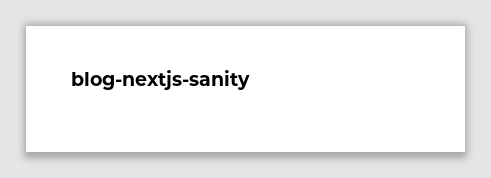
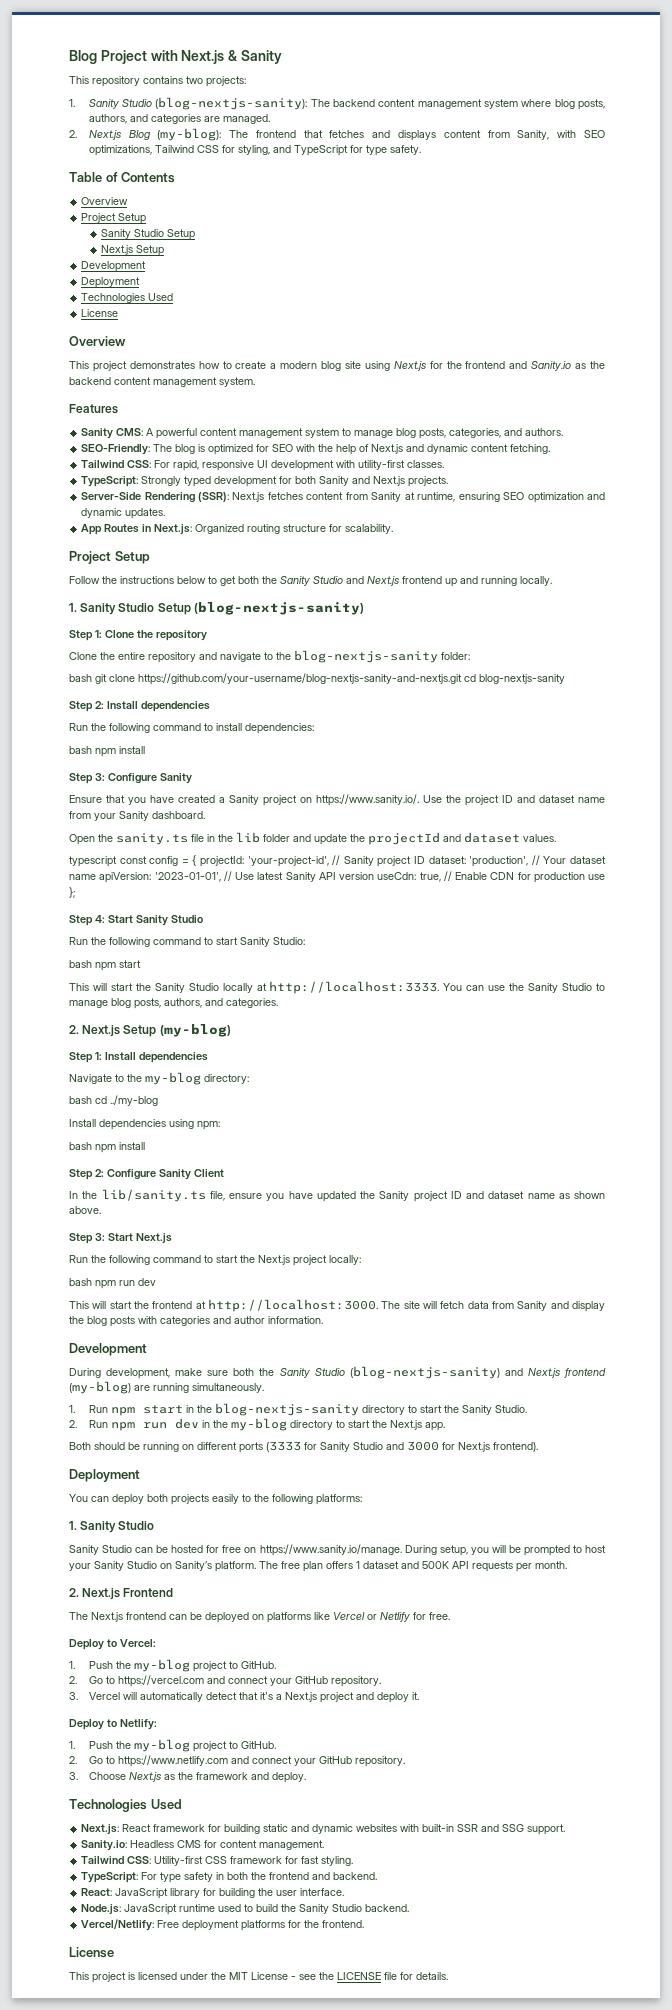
- blog-nextjs-sanity
+ Blog Project with Next.js & Sanity
+ This repository contains two projects:
+ 1. Sanity Studio (blog-nextjs-sanity): The backend content management system where blog posts, authors, and categories are managed.
+ 2. Next.js Blog (my-blog): The frontend that fetches and displays content from Sanity, with SEO optimizations, Tailwind CSS for styling, and TypeScript for type safety.
+ Table of Contents
+ Overview
+ Project Setup
+ Sanity Studio Setup
+ Next.js Setup
+ Development
+ Deployment
+ Technologies Used
+ License
+ Overview
+ This project demonstrates how to create a modern blog site using Next.js for the frontend and Sanity.io as the backend content management system.
+ Features
+ Sanity CMS: A powerful content management system to manage blog posts, categories, and authors.
+ SEO-Friendly: The blog is optimized for SEO with the help of Next.js and dynamic content fetching.
+ Tailwind CSS: For rapid, responsive UI development with utility-first classes.
+ TypeScript: Strongly typed development for both Sanity and Next.js projects.
+ Server-Side Rendering (SSR): Next.js fetches content from Sanity at runtime, ensuring SEO optimization and dynamic updates.
+ App Routes in Next.js: Organized routing structure for scalability.
+ Project Setup
+ Follow the instructions below to get both the Sanity Studio and Next.js frontend up and running locally.
+ 1. Sanity Studio Setup (blog-nextjs-sanity)
+ Step 1: Clone the repository
+ Clone the entire repository and navigate to the blog-nextjs-sanity folder:
+ bash git clone https://github.com/your-username/blog-nextjs-sanity-and-nextjs.git cd blog-nextjs-sanity
+ Step 2: Install dependencies
+ Run the following command to install dependencies:
+ bash npm install
+ Step 3: Configure Sanity
+ Ensure that you have created a Sanity project on https://www.sanity.io/. Use the project ID and dataset name from your Sanity dashboard.
+ Open the sanity.ts file in the lib folder and update the projectId and dataset values.
+ typescript const config = { projectId: 'your-project-id', // Sanity project ID dataset: 'production', // Your dataset name apiVersion: '2023-01-01', // Use latest Sanity API version useCdn: true, // Enable CDN for production use };
+ Step 4: Start Sanity Studio
+ Run the following command to start Sanity Studio:
+ bash npm start
+ This will start the Sanity Studio locally at http://localhost:3333. You can use the Sanity Studio to manage blog posts, authors, and categories.
+ 2. Next.js Setup (my-blog)
+ Step 1: Install dependencies
+ Navigate to the my-blog directory:
+ bash cd ../my-blog
+ Install dependencies using npm:
+ bash npm install
+ Step 2: Configure Sanity Client
+ In the lib/sanity.ts file, ensure you have updated the Sanity project ID and dataset name as shown above.
+ Step 3: Start Next.js
+ Run the following command to start the Next.js project locally:
+ bash npm run dev
+ This will start the frontend at http://localhost:3000. The site will fetch data from Sanity and display the blog posts with categories and author information.
+ Development
+ During development, make sure both the Sanity Studio (blog-nextjs-sanity) and Next.js frontend (my-blog) are running simultaneously.
+ 1. Run npm start in the blog-nextjs-sanity directory to start the Sanity Studio.
+ 2. Run npm run dev in the my-blog directory to start the Next.js app.
+ Both should be running on different ports (3333 for Sanity Studio and 3000 for Next.js frontend).
+ Deployment
+ You can deploy both projects easily to the following platforms:
+ 1. Sanity Studio
+ Sanity Studio can be hosted for free on https://www.sanity.io/manage. During setup, you will be prompted to host your Sanity Studio on Sanity’s platform. The free plan offers 1 dataset and 500K API requests per month.
+ 2. Next.js Frontend
+ The Next.js frontend can be deployed on platforms like Vercel or Netlify for free.
+ Deploy to Vercel:
+ 1. Push the my-blog project to GitHub.
+ 2. Go to https://vercel.com and connect your GitHub repository.
+ 3. Vercel will automatically detect that it's a Next.js project and deploy it.
+ Deploy to Netlify:
+ 1. Push the my-blog project to GitHub.
+ 2. Go to https://www.netlify.com and connect your GitHub repository.
+ 3. Choose Next.js as the framework and deploy.
+ Technologies Used
+ Next.js: React framework for building static and dynamic websites with built-in SSR and SSG support.
+ Sanity.io: Headless CMS for content management.
+ Tailwind CSS: Utility-first CSS framework for fast styling.
+ TypeScript: For type safety in both the frontend and backend.
+ React: JavaScript library for building the user interface.
+ Node.js: JavaScript runtime used to build the Sanity Studio backend.
+ Vercel/Netlify: Free deployment platforms for the frontend.
+ License
+ This project is licensed under the MIT License - see the LICENSE file for details.

